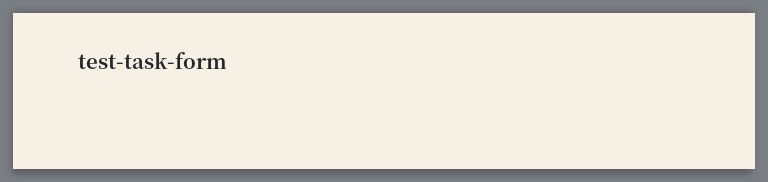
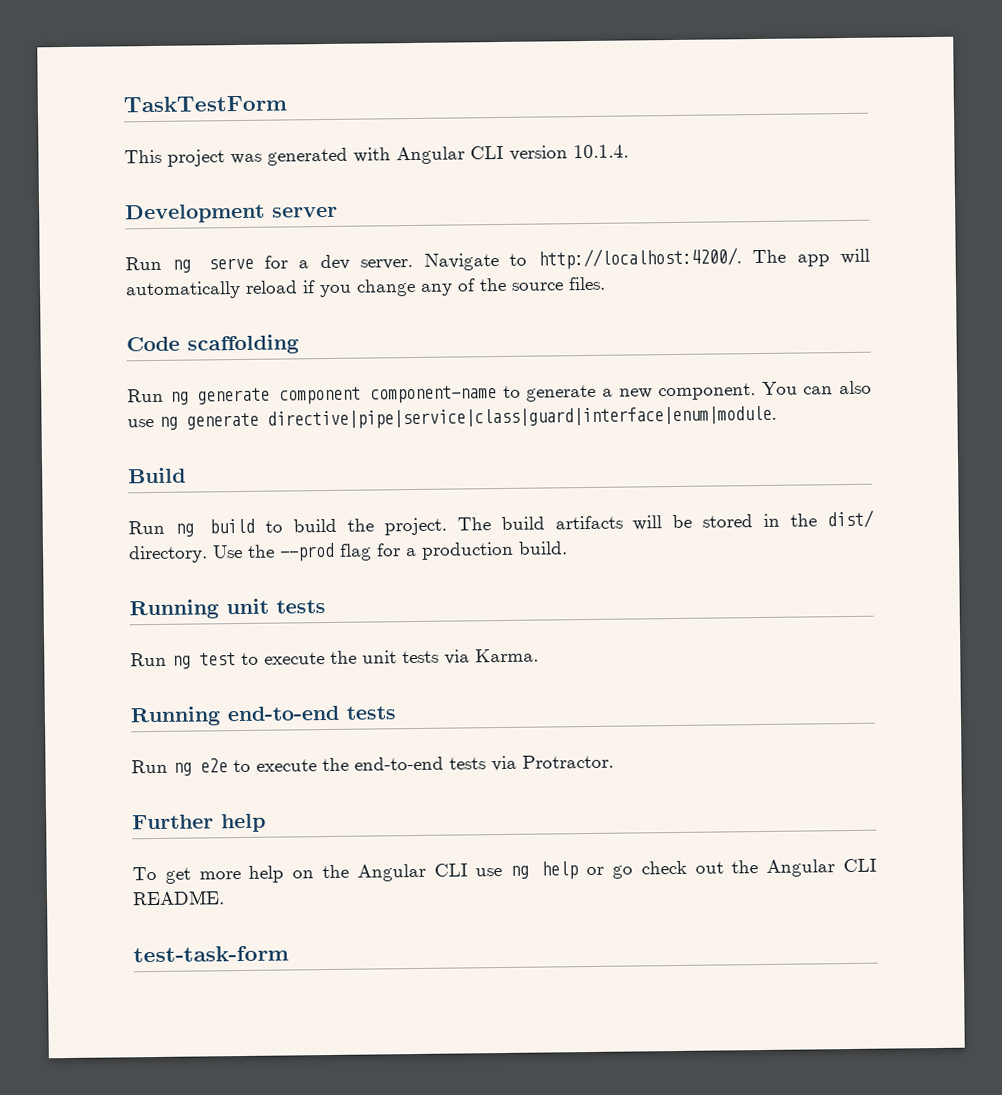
+ TaskTestForm
+ This project was generated with Angular CLI version 10.1.4.
+ Development server
+ Run ng serve for a dev server. Navigate to http://localhost:4200/. The app will automatically reload if you change any of the source files.
+ Code scaffolding
+ Run ng generate component component-name to generate a new component. You can also use ng generate directive|pipe|service|class|guard|interface|enum|module.
+ Build
+ Run ng build to build the project. The build artifacts will be stored in the dist/ directory. Use the --prod flag for a production build.
+ Running unit tests
+ Run ng test to execute the unit tests via Karma.
+ Running end-to-end tests
+ Run ng e2e to execute the end-to-end tests via Protractor.
+ Further help
+ To get more help on the Angular CLI use ng help or go check out the Angular CLI README.

